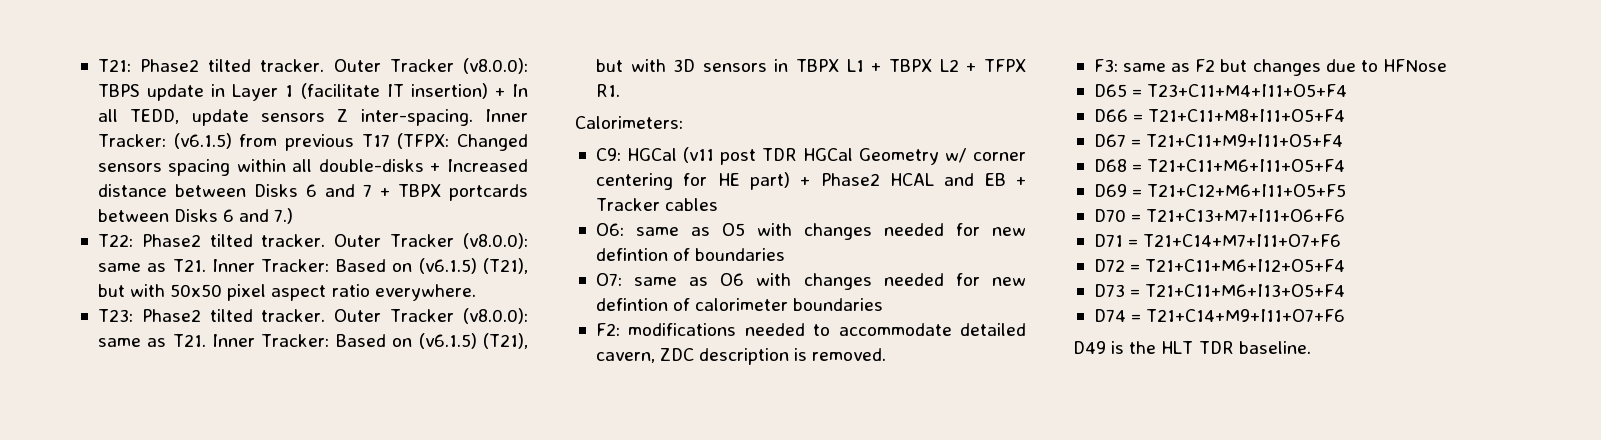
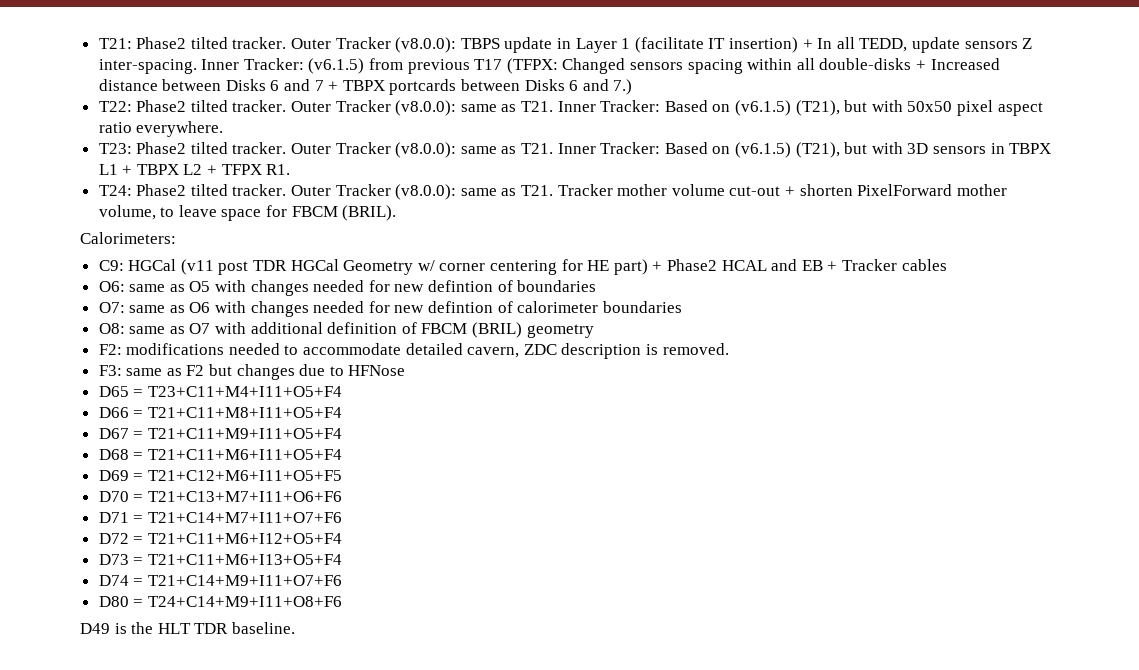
+ T24: Phase2 tilted tracker. Outer Tracker (v8.0.0): same as T21. Tracker mother volume cut-out + shorten PixelForward mother volume, to leave space for FBCM (BRIL).
+ O8: same as O7 with additional definition of FBCM (BRIL) geometry
+ D80 = T24+C14+M9+I11+O8+F6

